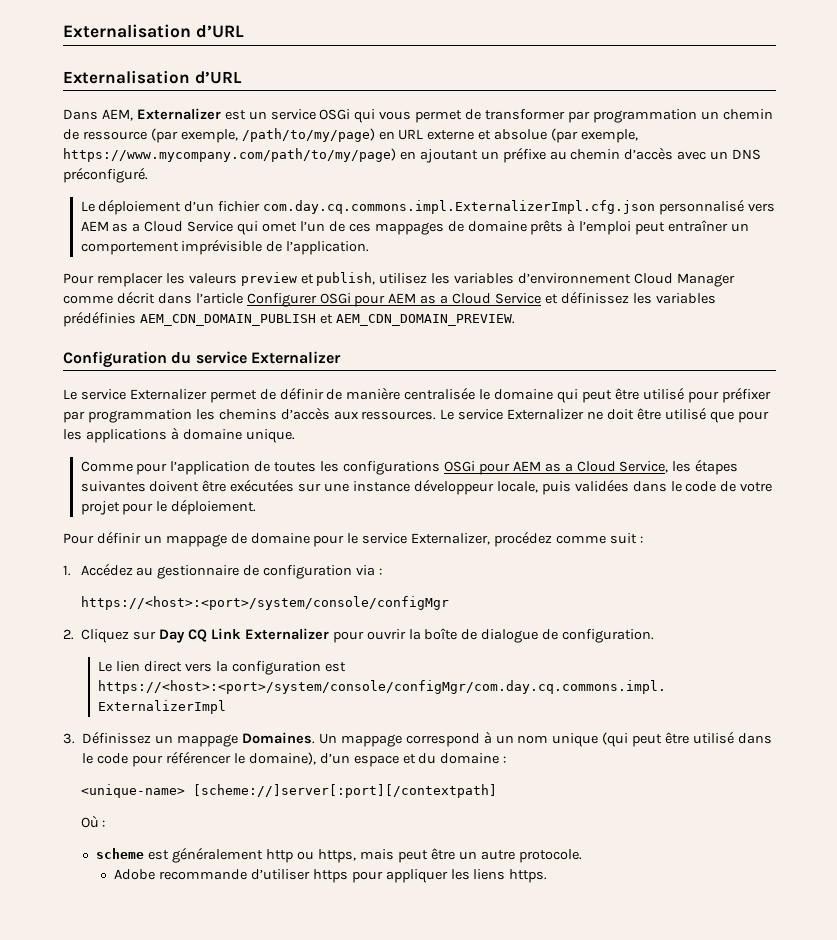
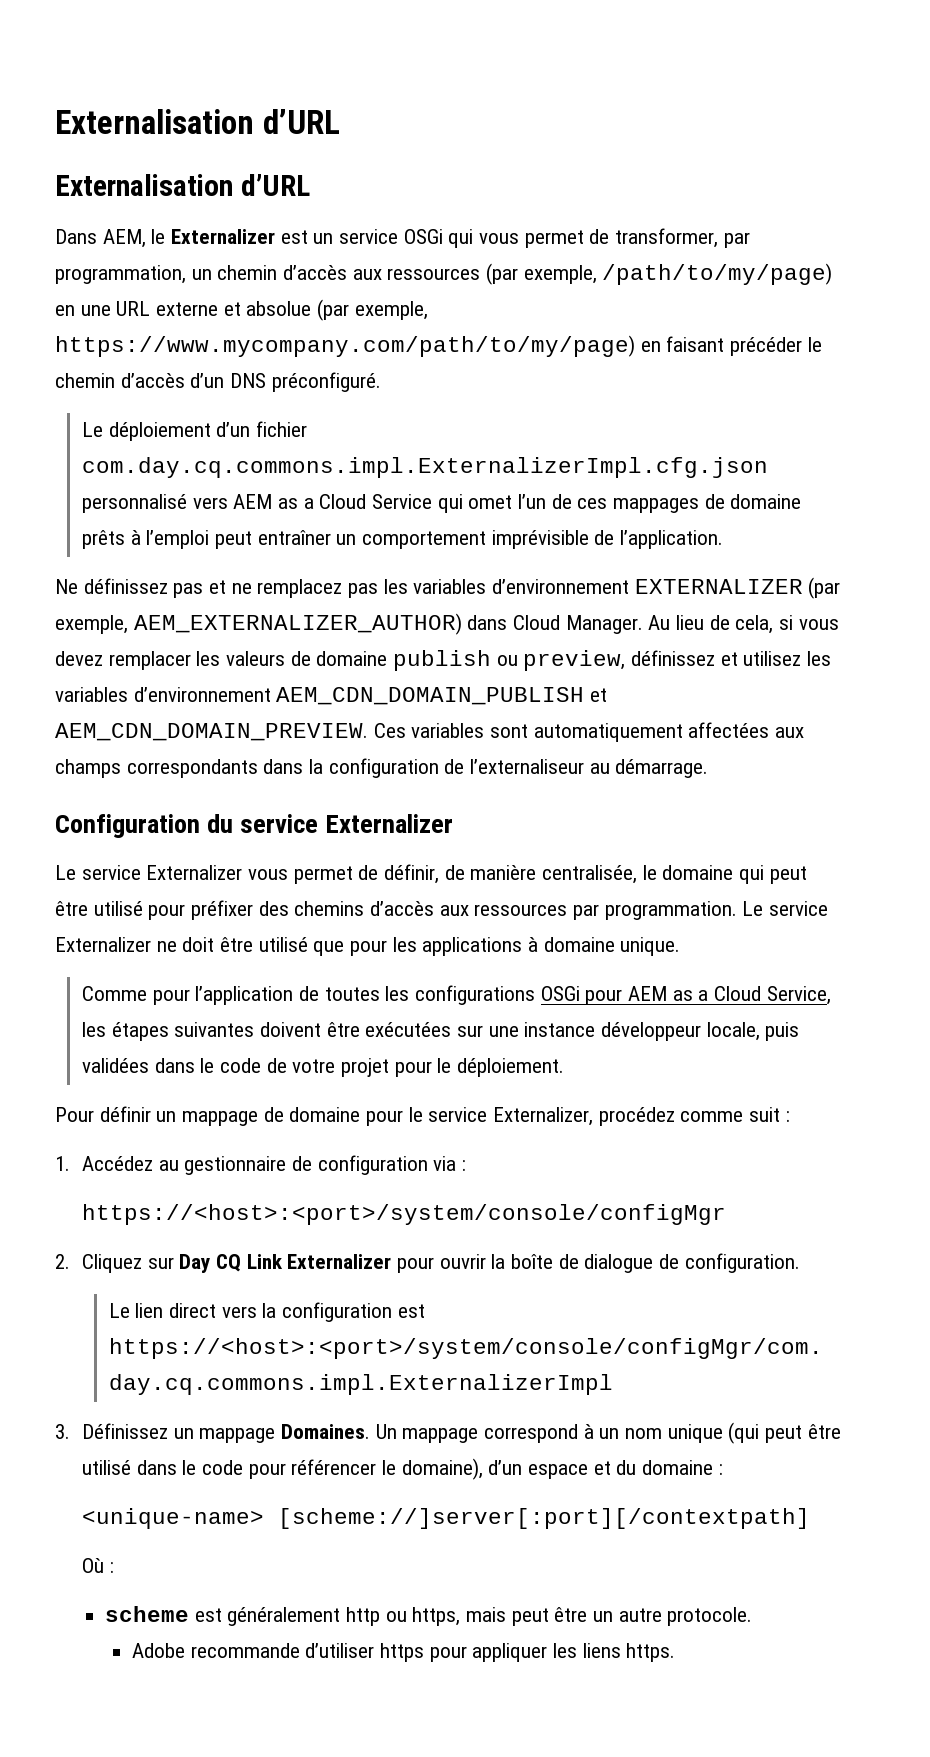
- Dans AEM, Externalizer est un service OSGi qui vous permet de transformer par programmation un chemin de ressource (par exemple, /path/to/my/page) en URL externe et absolue (par exemple, https://www.mycompany.com/path/to/my/page) en ajoutant un préfixe au chemin d’accès avec un DNS préconfiguré.
+ Dans AEM, le Externalizer est un service OSGi qui vous permet de transformer, par programmation, un chemin d’accès aux ressources (par exemple, /path/to/my/page) en une URL externe et absolue (par exemple, https://www.mycompany.com/path/to/my/page) en faisant précéder le chemin d’accès d’un DNS préconfiguré.
- Pour remplacer les valeurs preview et publish, utilisez les variables d’environnement Cloud Manager comme décrit dans l’article Configurer OSGi pour AEM as a Cloud Service et définissez les variables prédéfinies AEM_CDN_DOMAIN_PUBLISH et AEM_CDN_DOMAIN_PREVIEW.
+ Ne définissez pas et ne remplacez pas les variables d’environnement EXTERNALIZER (par exemple, AEM_EXTERNALIZER_AUTHOR) dans Cloud Manager. Au lieu de cela, si vous devez remplacer les valeurs de domaine publish ou preview, définissez et utilisez les variables d’environnement AEM_CDN_DOMAIN_PUBLISH et AEM_CDN_DOMAIN_PREVIEW. Ces variables sont automatiquement affectées aux champs correspondants dans la configuration de l’externaliseur au démarrage.
- Le service Externalizer permet de définir de manière centralisée le domaine qui peut être utilisé pour préfixer par programmation les chemins d’accès aux ressources.
+ Le service Externalizer vous permet de définir, de manière centralisée, le domaine qui peut être utilisé pour préfixer des chemins d’accès aux ressources par programmation.

